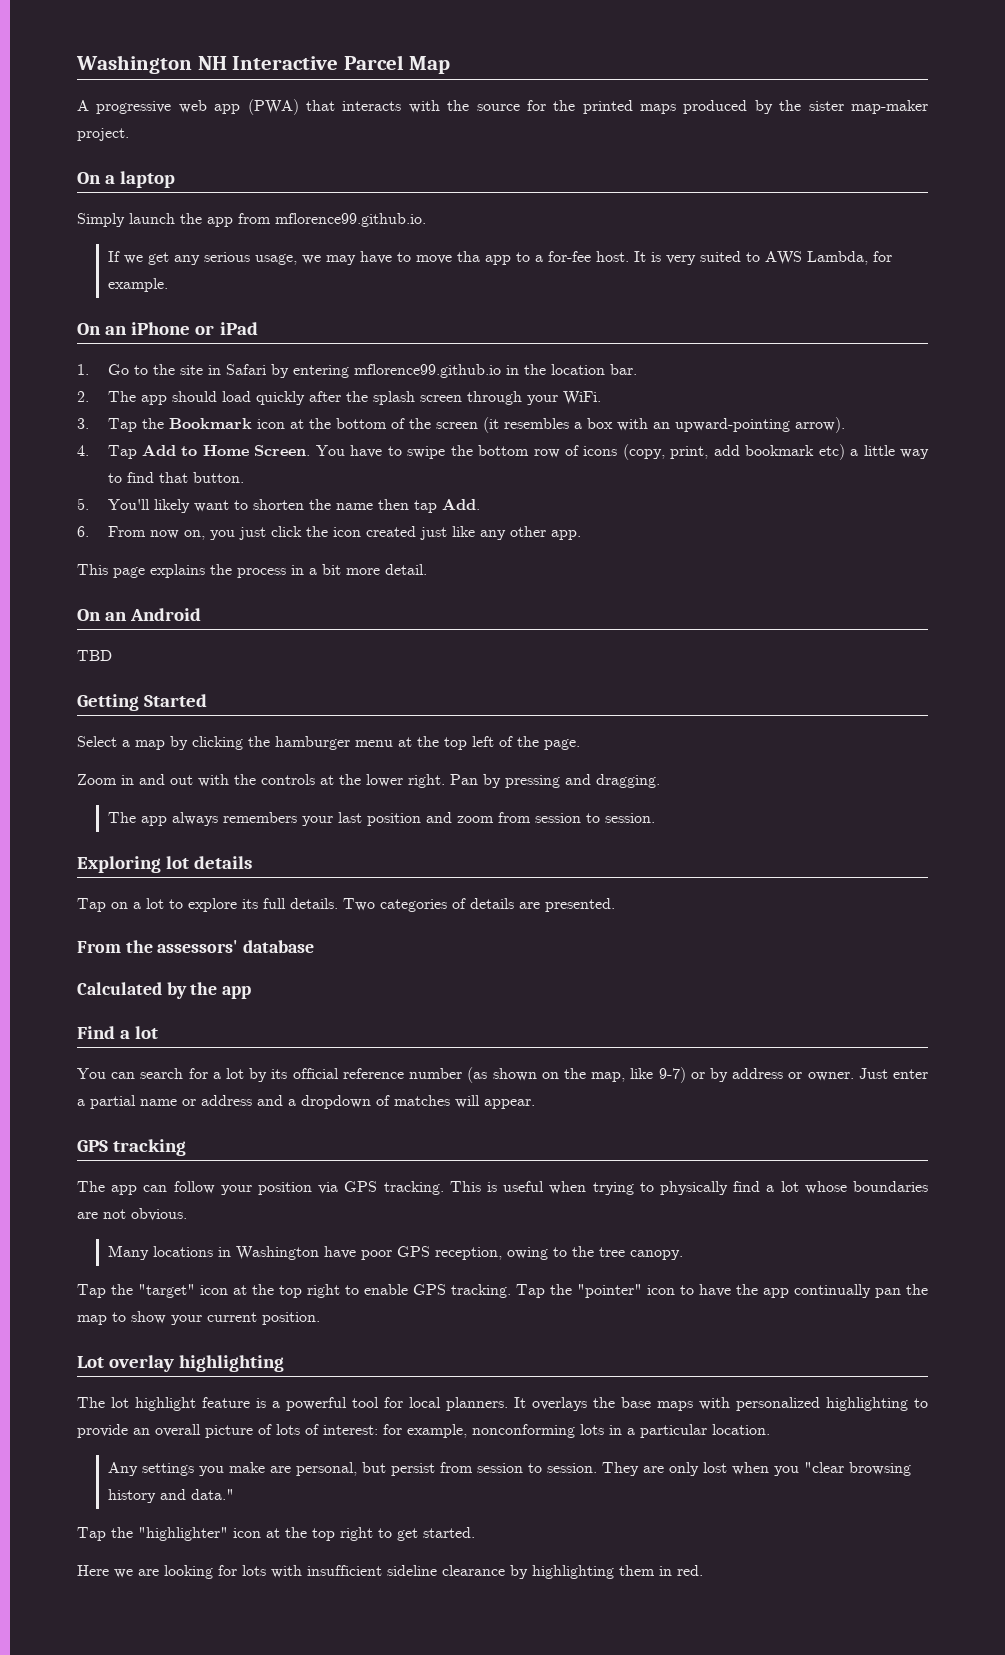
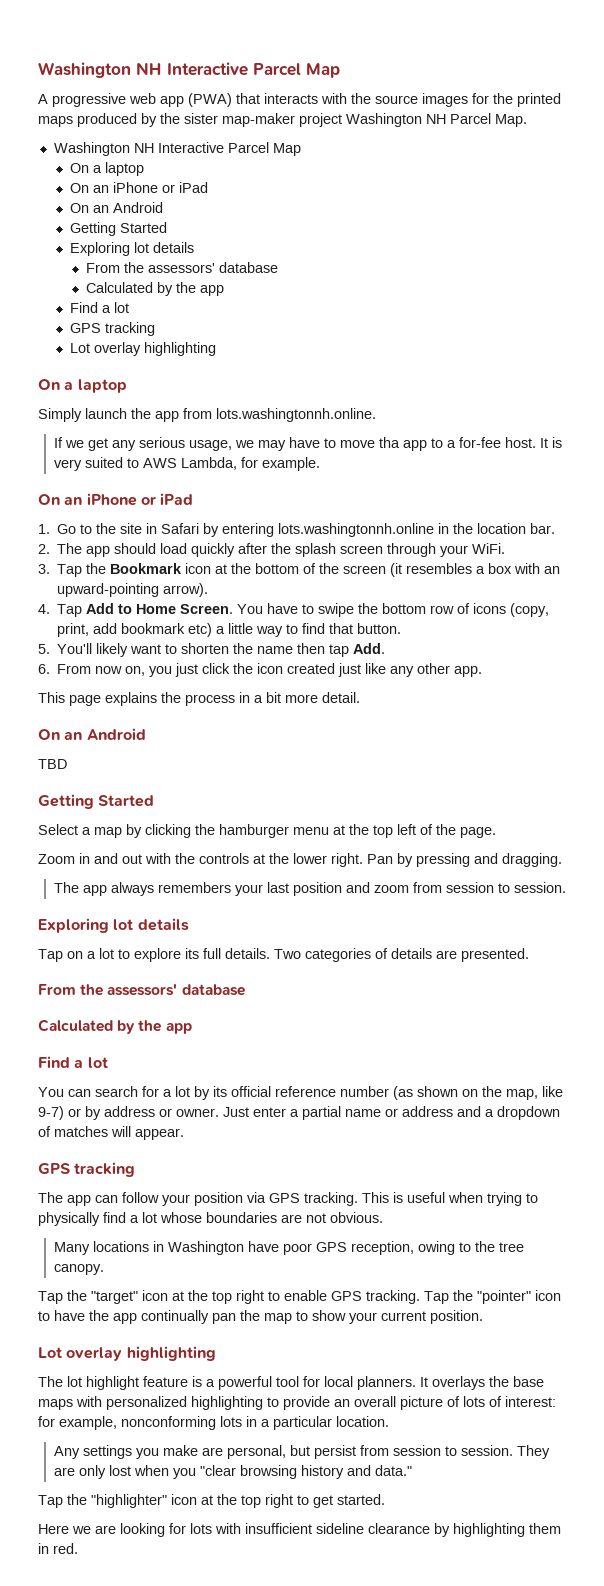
- A progressive web app (PWA) that interacts with the source for the printed maps produced by the sister map-maker project.
+ A progressive web app (PWA) that interacts with the source images for the printed maps produced by the sister map-maker project Washington NH Parcel Map.
+ Washington NH Interactive Parcel Map
+ On a laptop
+ On an iPhone or iPad
+ On an Android
+ Getting Started
+ Exploring lot details
+ From the assessors' database
+ Calculated by the app
+ Find a lot
+ GPS tracking
+ Lot overlay highlighting
- Simply launch the app from mflorence99.github.io.
+ Simply launch the app from lots.washingtonnh.online.
- 1. Go to the site in Safari by entering mflorence99.github.io in the location bar.
+ 1. Go to the site in Safari by entering lots.washingtonnh.online in the location bar.

